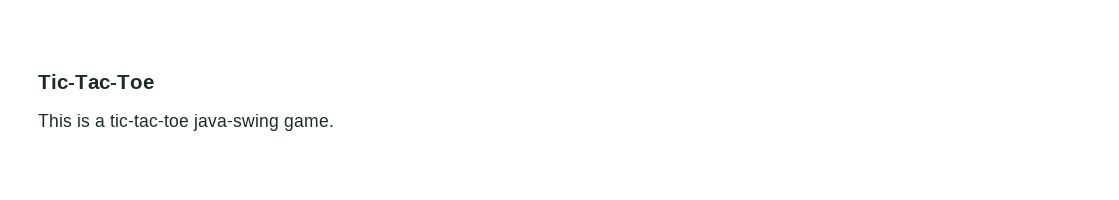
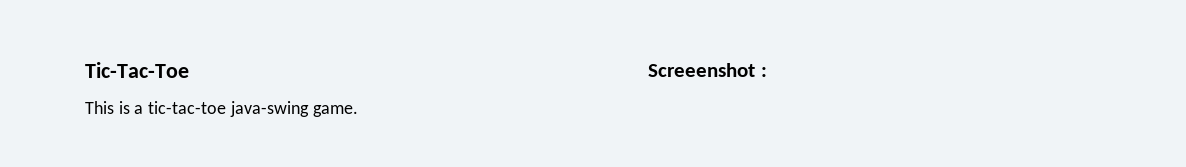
+ Screeenshot :

